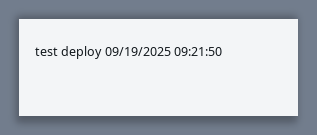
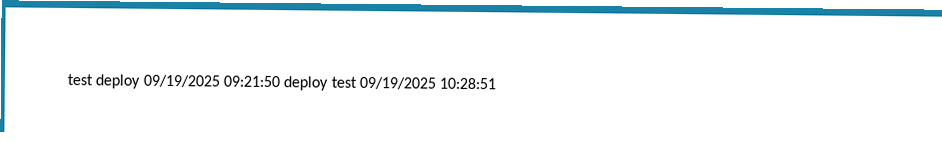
- test deploy 09/19/2025 09:21:50
+ test deploy 09/19/2025 09:21:50 deploy test 09/19/2025 10:28:51

